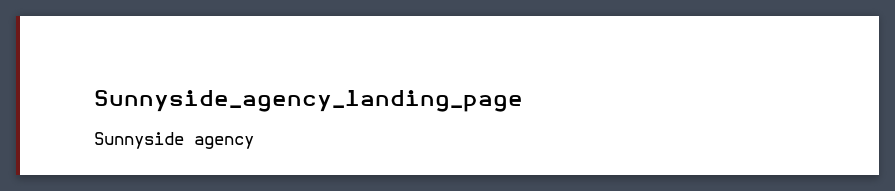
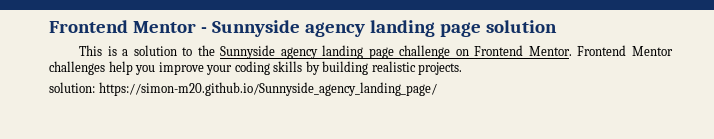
- Sunnyside_agency_landing_page
- Sunnyside agency
+ Frontend Mentor - Sunnyside agency landing page solution
+ This is a solution to the Sunnyside agency landing page challenge on Frontend Mentor. Frontend Mentor challenges help you improve your coding skills by building realistic projects.
+ solution: https://simon-m20.github.io/Sunnyside_agency_landing_page/

